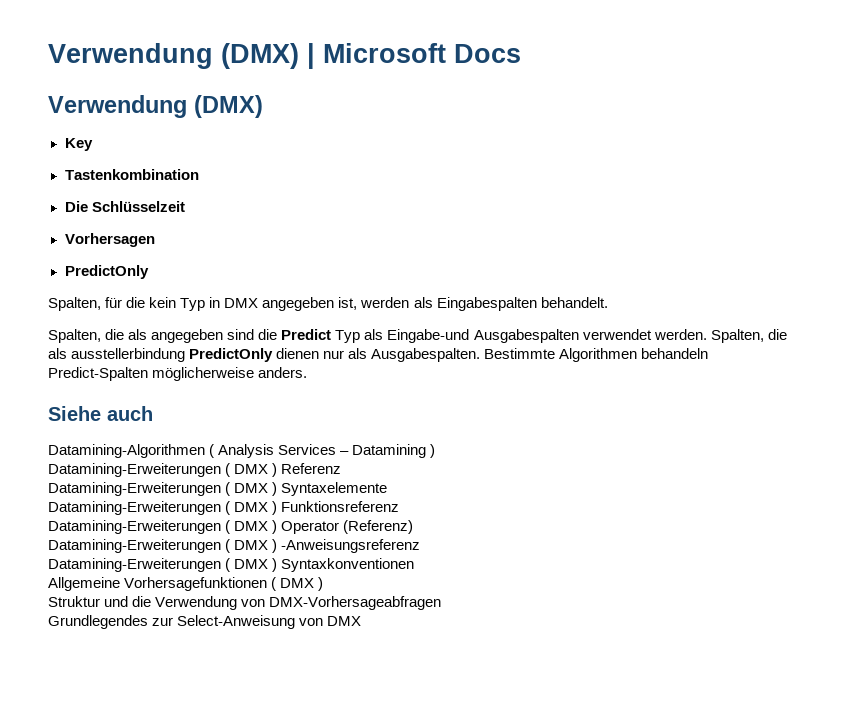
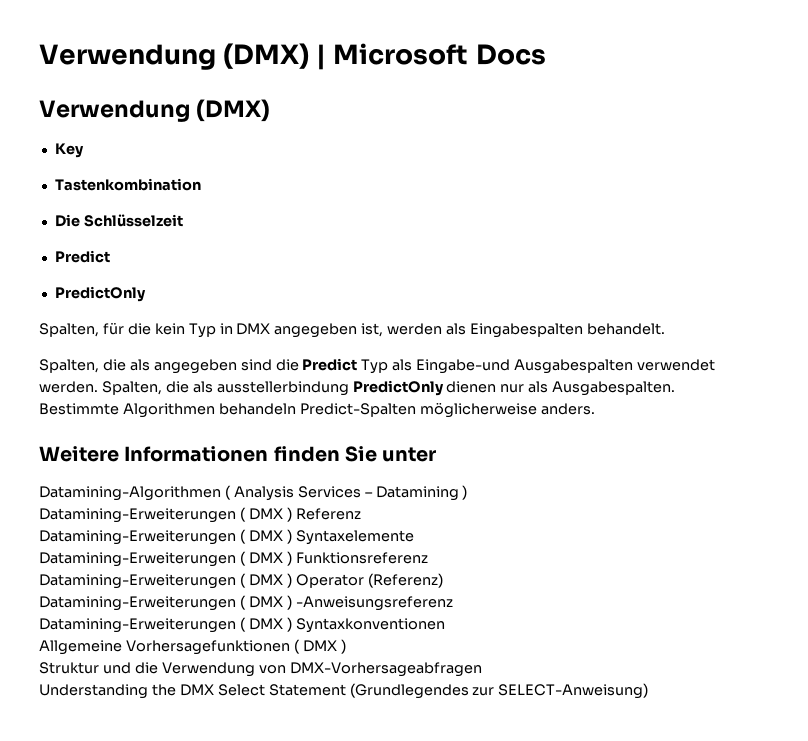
  Die Schlüsselzeit
- Vorhersagen
+ Predict
- Siehe auch
+ Weitere Informationen finden Sie unter
- Grundlegendes zur Select-Anweisung von DMX
+ Understanding the DMX Select Statement (Grundlegendes zur SELECT-Anweisung)

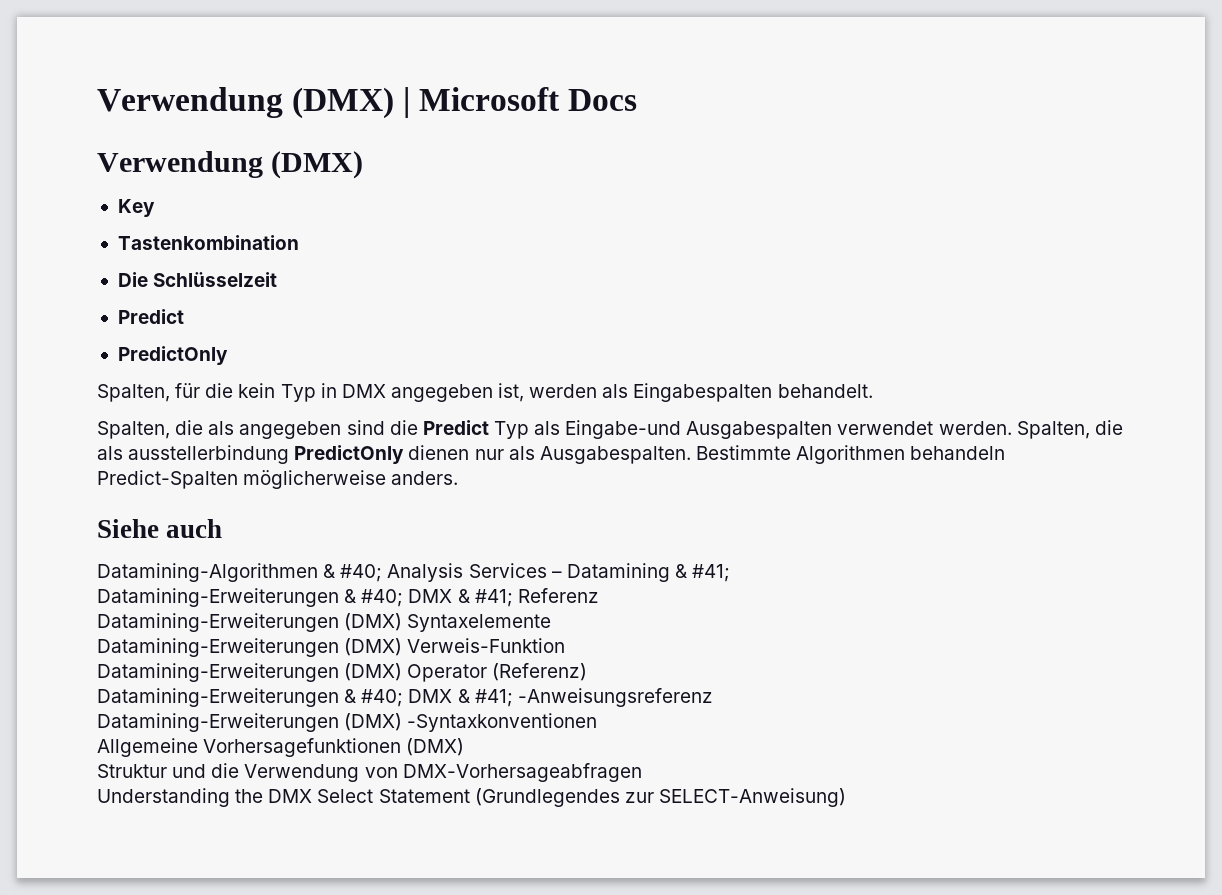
- Weitere Informationen finden Sie unter
+ Siehe auch
- Datamining-Algorithmen ( Analysis Services – Datamining )
- Datamining-Erweiterungen ( DMX ) Referenz
+ Datamining-Algorithmen & #40; Analysis Services – Datamining & #41;
+ Datamining-Erweiterungen & #40; DMX & #41; Referenz
- Datamining-Erweiterungen ( DMX ) Syntaxelemente
+ Datamining-Erweiterungen (DMX) Syntaxelemente
- Datamining-Erweiterungen ( DMX ) Funktionsreferenz
- Datamining-Erweiterungen ( DMX ) Operator (Referenz)
- Datamining-Erweiterungen ( DMX ) -Anweisungsreferenz
- Datamining-Erweiterungen ( DMX ) Syntaxkonventionen
+ Datamining-Erweiterungen (DMX) Verweis-Funktion
+ Datamining-Erweiterungen (DMX) Operator (Referenz)
+ Datamining-Erweiterungen & #40; DMX & #41; -Anweisungsreferenz
+ Datamining-Erweiterungen (DMX) -Syntaxkonventionen
- Allgemeine Vorhersagefunktionen ( DMX )
+ Allgemeine Vorhersagefunktionen (DMX)

